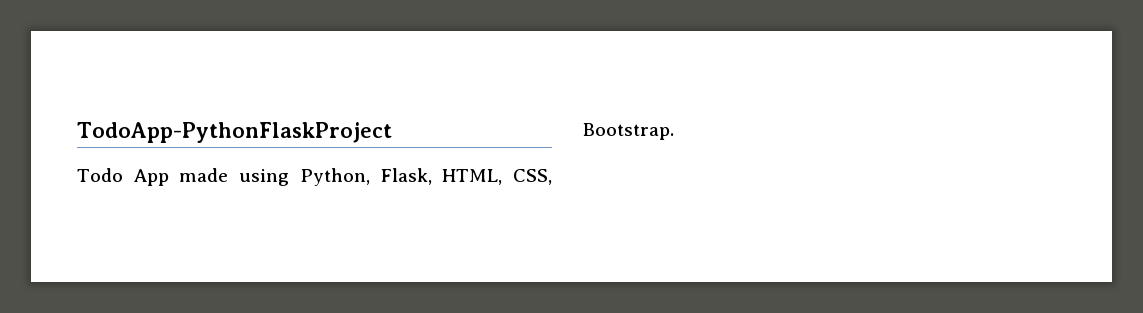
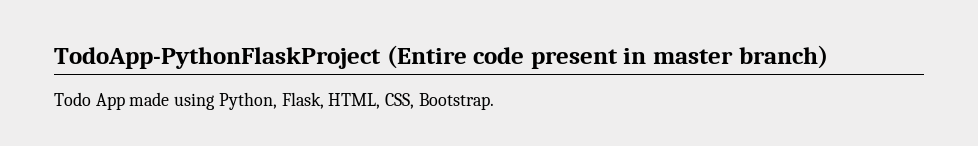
- TodoApp-PythonFlaskProject
+ TodoApp-PythonFlaskProject (Entire code present in master branch)

